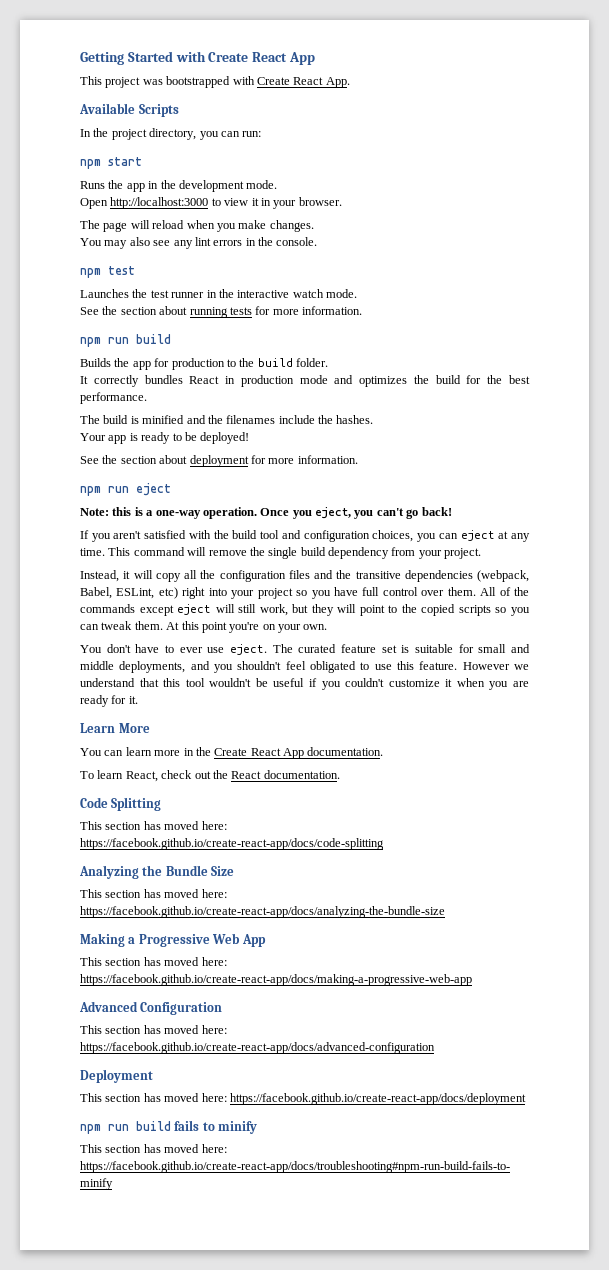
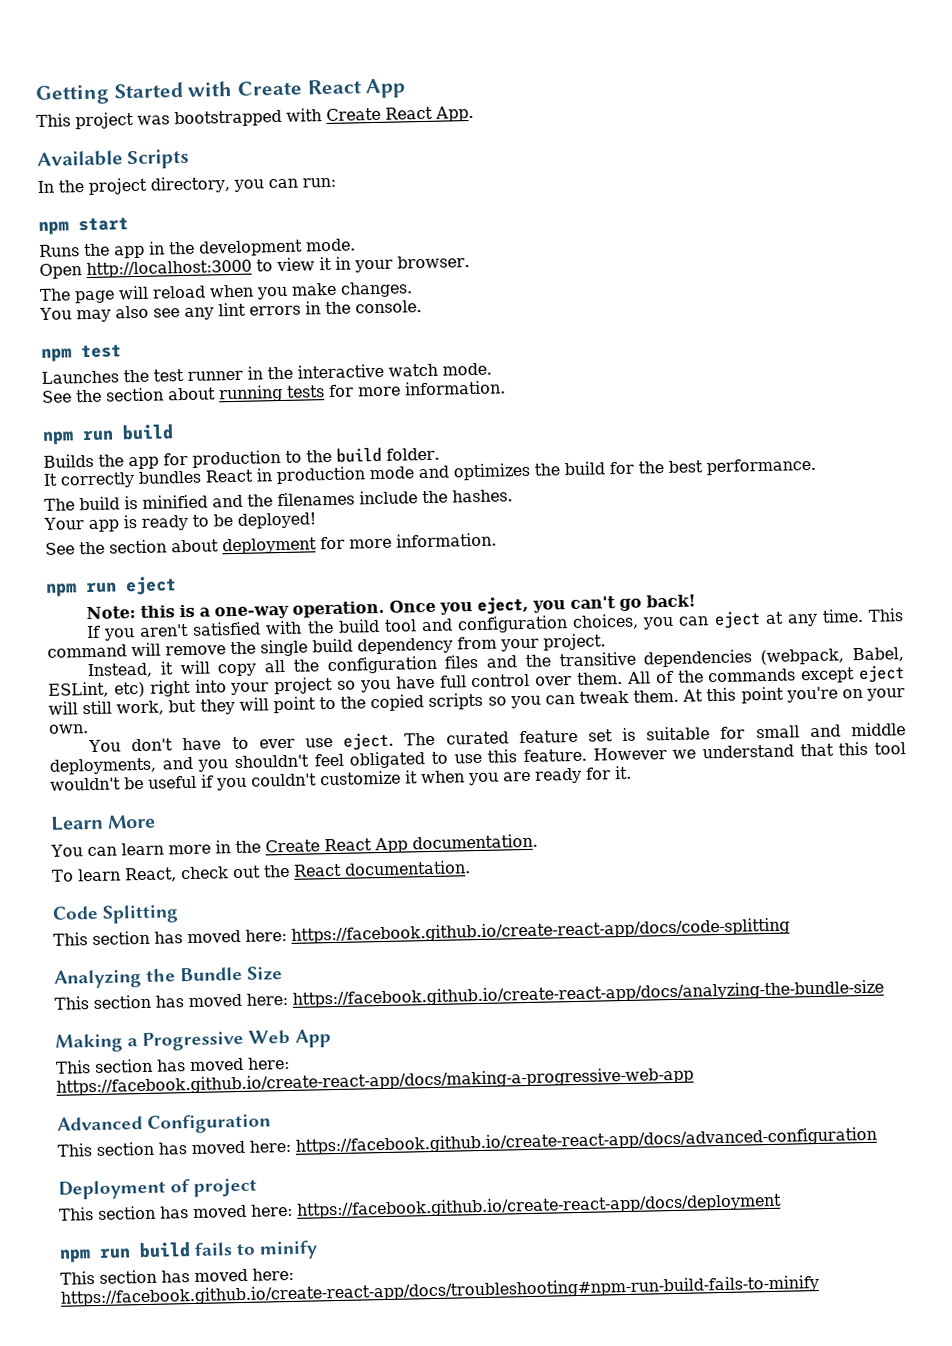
- Deployment
+ Deployment of project

